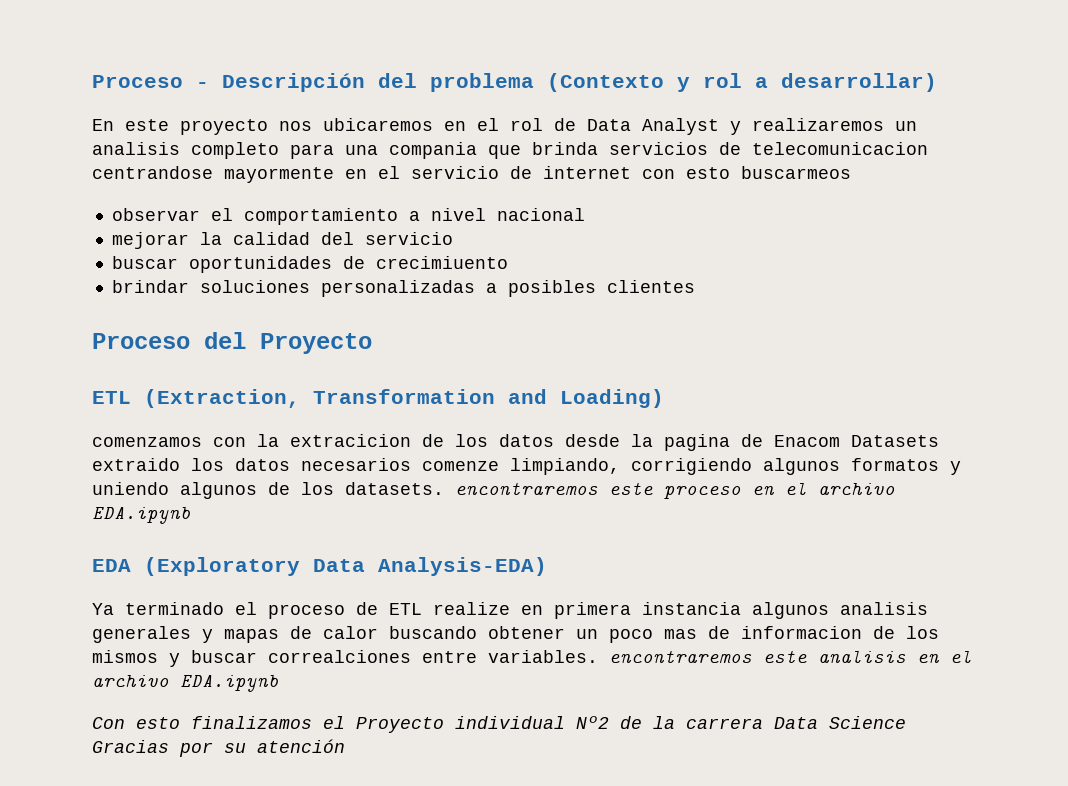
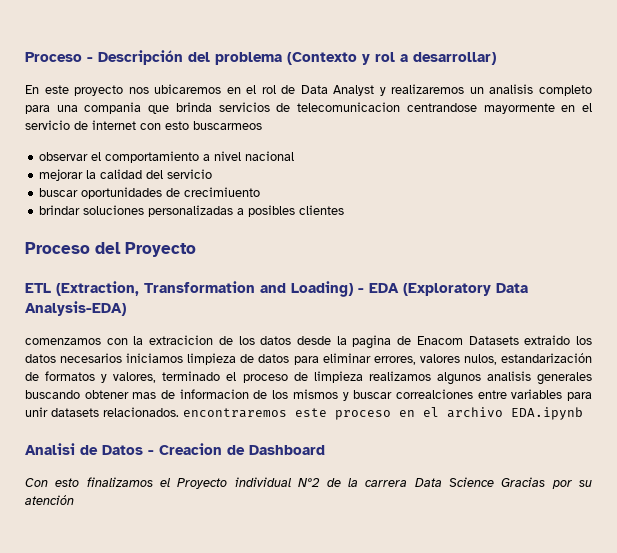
- ETL (Extraction, Transformation and Loading)
+ ETL (Extraction, Transformation and Loading) - EDA (Exploratory Data Analysis-EDA)
- comenzamos con la extracicion de los datos desde la pagina de Enacom Datasets extraido los datos necesarios comenze limpiando, corrigiendo algunos formatos y uniendo algunos de los datasets. encontraremos este proceso en el archivo EDA.ipynb
- EDA (Exploratory Data Analysis-EDA)
- Ya terminado el proceso de ETL realize en primera instancia algunos analisis generales y mapas de calor buscando obtener un poco mas de informacion de los mismos y buscar correalciones entre variables. encontraremos este analisis en el archivo EDA.ipynb
+ comenzamos con la extracicion de los datos desde la pagina de Enacom Datasets extraido los datos necesarios iniciamos limpieza de datos para eliminar errores, valores nulos, estandarización de formatos y valores, terminado el proceso de limpieza realizamos algunos analisis generales buscando obtener mas de informacion de los mismos y buscar correalciones entre variables para unir datasets relacionados. encontraremos este proceso en el archivo EDA.ipynb
+ Analisi de Datos - Creacion de Dashboard

